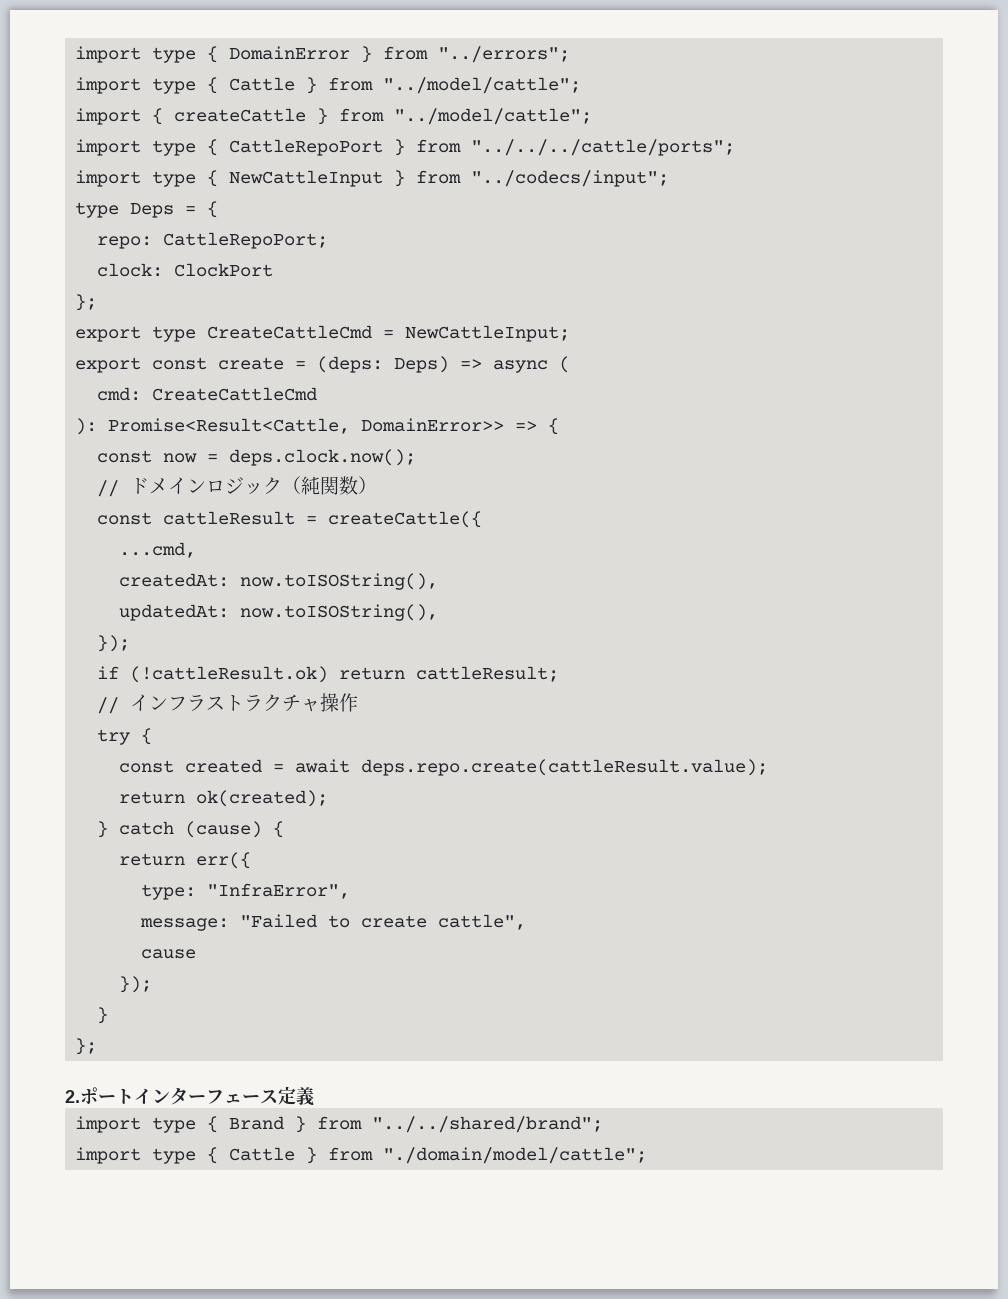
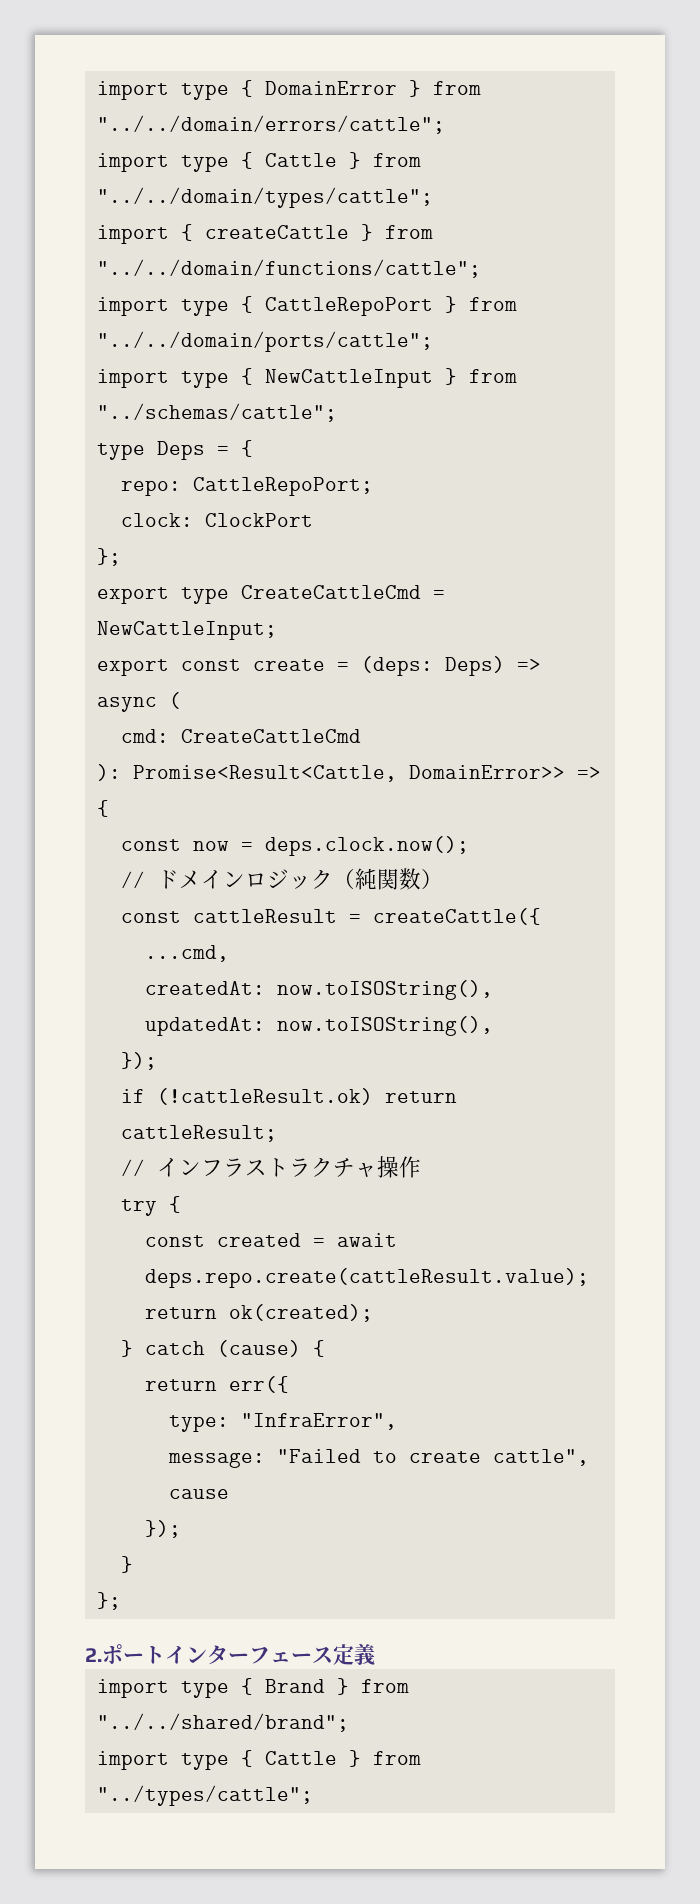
- import type { DomainError } from "../errors";
- import type { Cattle } from "../model/cattle";
+ import type { DomainError } from "../../domain/errors/cattle";
+ import type { Cattle } from "../../domain/types/cattle";
- import { createCattle } from "../model/cattle";
+ import { createCattle } from "../../domain/functions/cattle";
- import type { CattleRepoPort } from "../../../cattle/ports";
+ import type { CattleRepoPort } from "../../domain/ports/cattle";
- import type { NewCattleInput } from "../codecs/input";
+ import type { NewCattleInput } from "../schemas/cattle";
- import type { Cattle } from "./domain/model/cattle";
+ import type { Cattle } from "../types/cattle";

